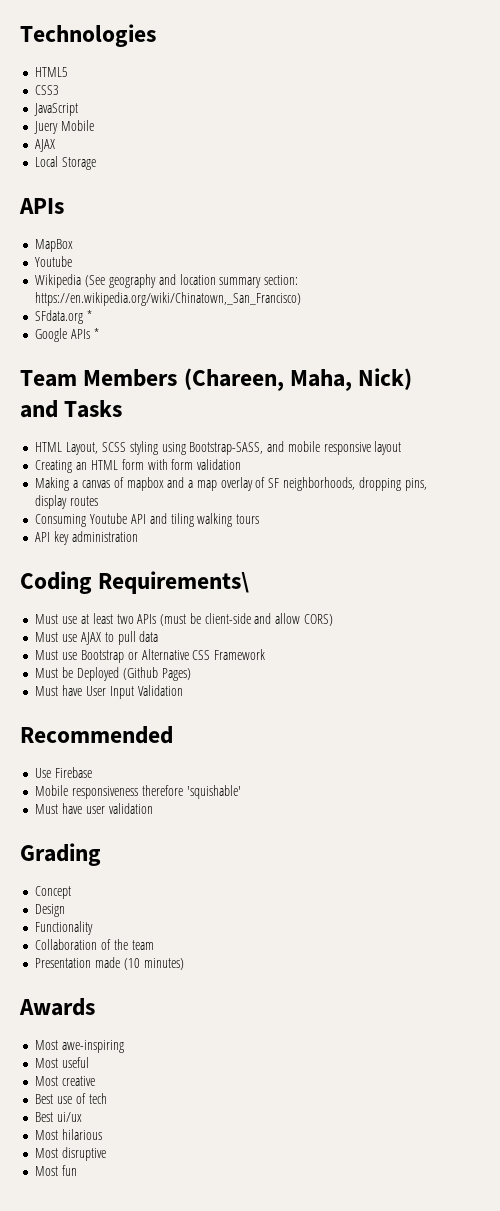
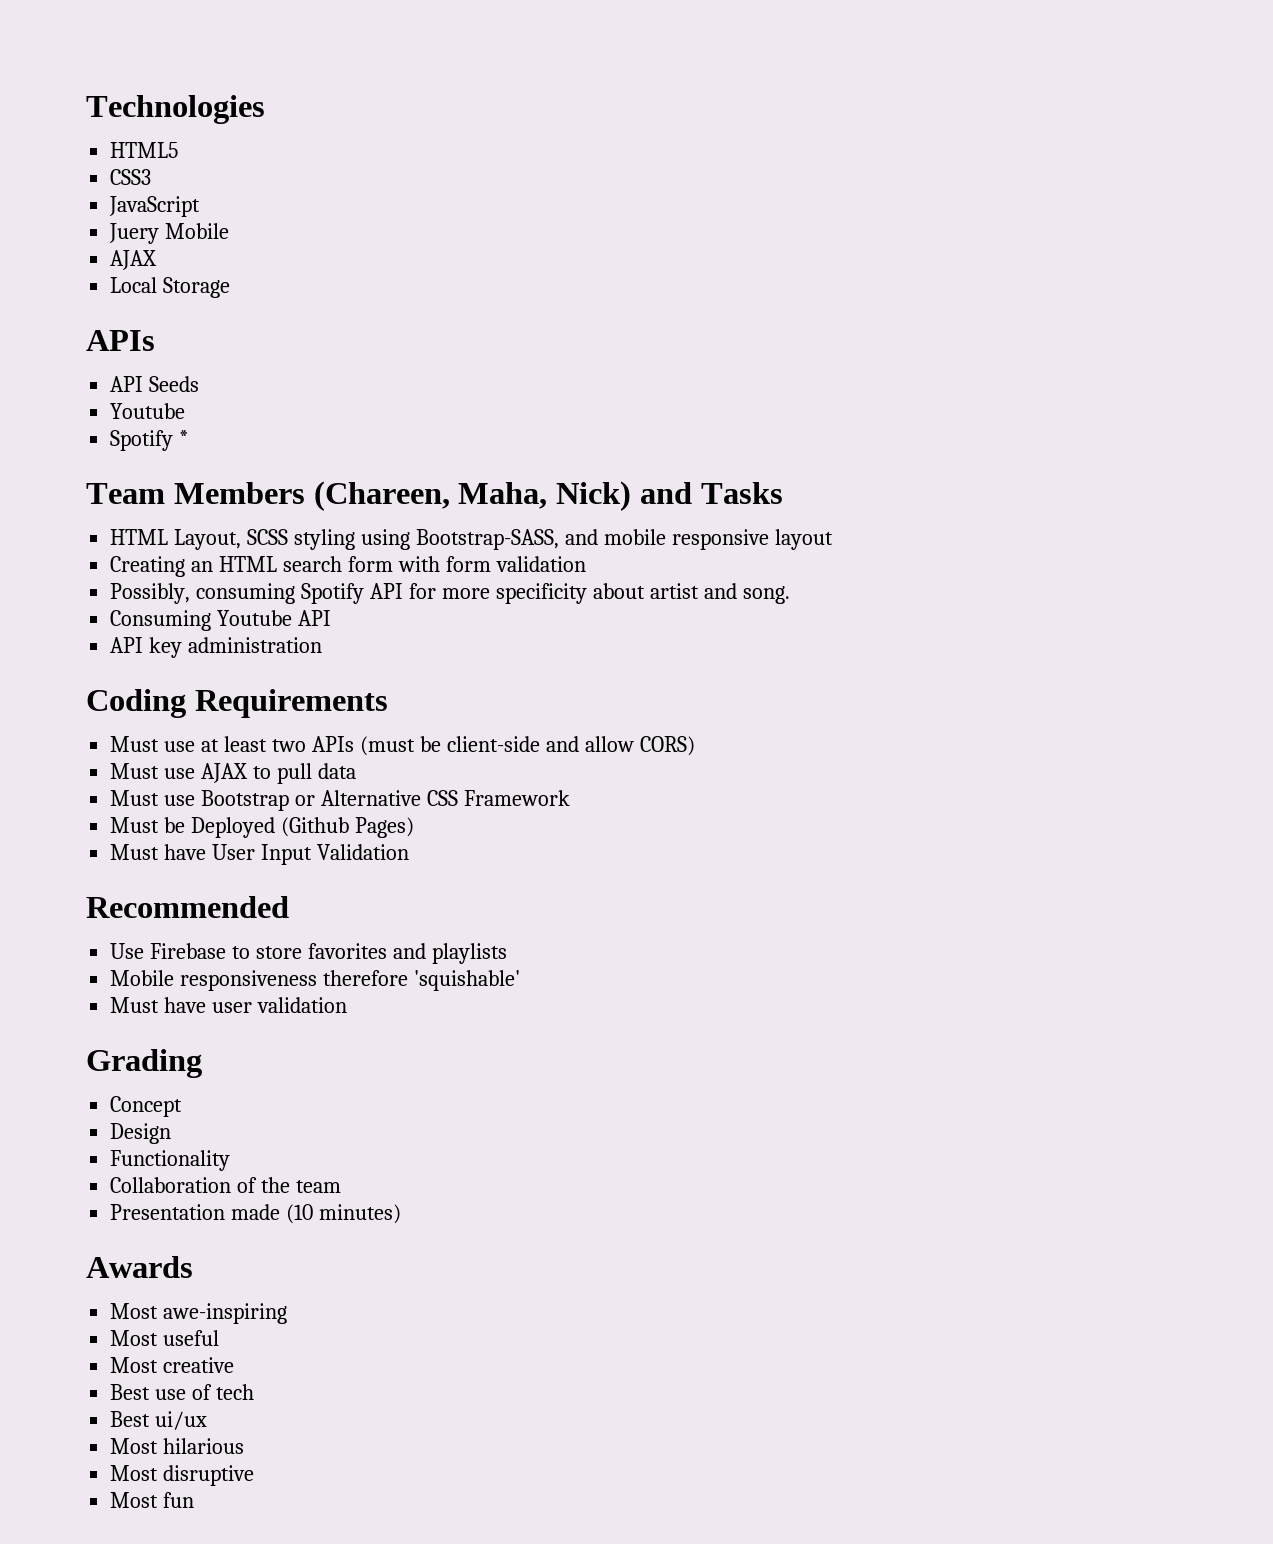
- MapBox
+ API Seeds
- Wikipedia (See geography and location summary section: https://en.wikipedia.org/wiki/Chinatown,_San_Francisco)
- SFdata.org *
- Google APIs *
+ Spotify *
- Creating an HTML form with form validation
+ Creating an HTML search form with form validation
- Making a canvas of mapbox and a map overlay of SF neighborhoods, dropping pins, display routes
+ Possibly, consuming Spotify API for more specificity about artist and song.
- Consuming Youtube API and tiling walking tours
+ Consuming Youtube API
- Coding Requirements\
+ Coding Requirements
- Use Firebase
+ Use Firebase to store favorites and playlists

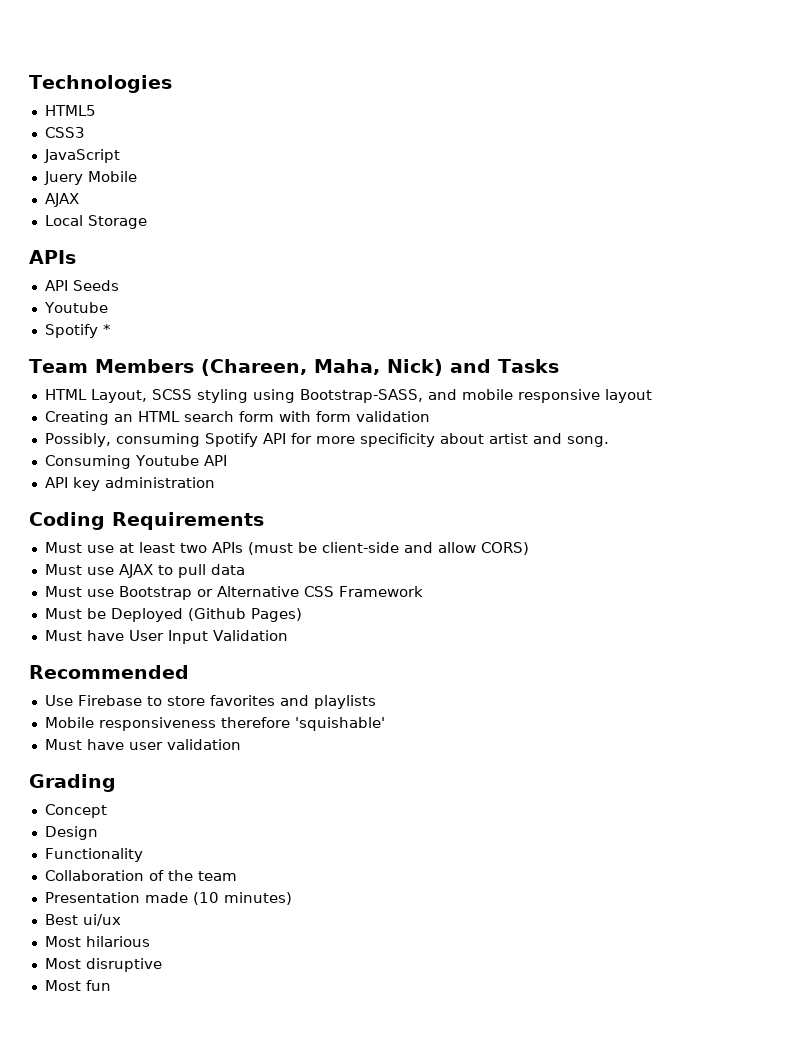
- Awards
- Most awe-inspiring
- Most useful
- Most creative
- Best use of tech

